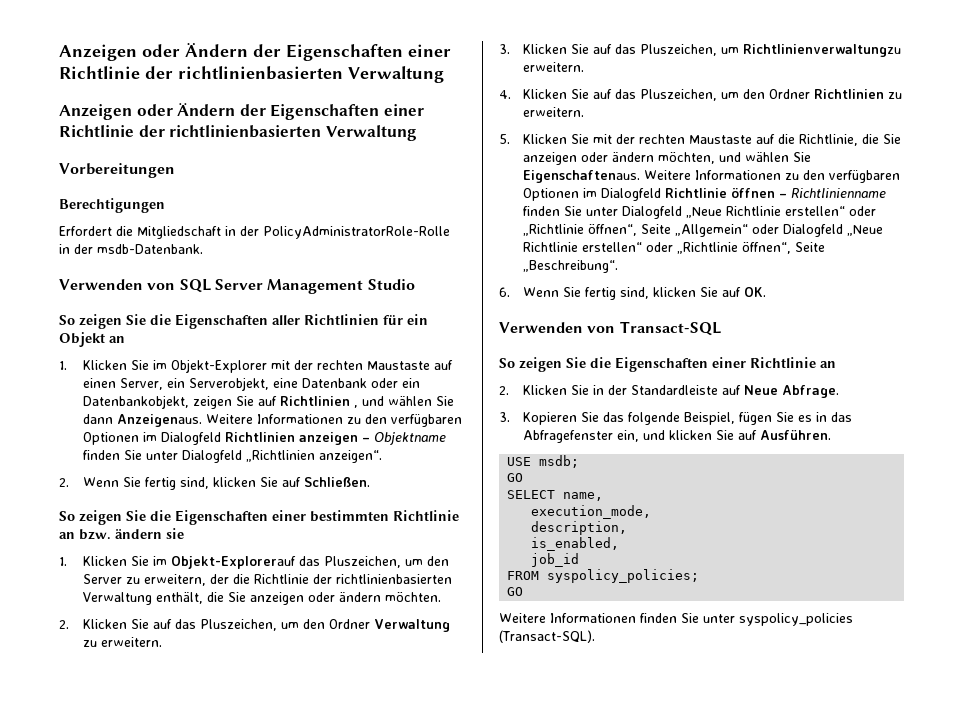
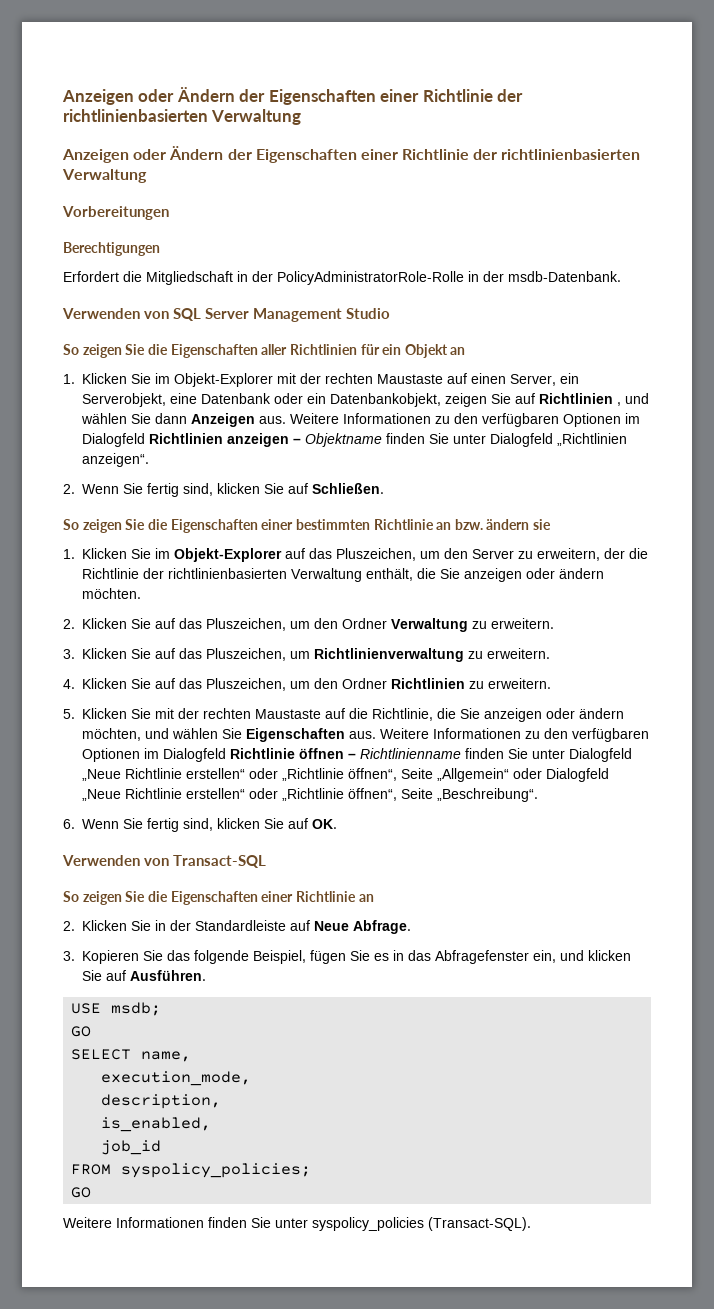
- 1. Klicken Sie im Objekt-Explorer mit der rechten Maustaste auf einen Server, ein Serverobjekt, eine Datenbank oder ein Datenbankobjekt, zeigen Sie auf Richtlinien , und wählen Sie dann Anzeigenaus.
+ 1. Klicken Sie im Objekt-Explorer mit der rechten Maustaste auf einen Server, ein Serverobjekt, eine Datenbank oder ein Datenbankobjekt, zeigen Sie auf Richtlinien , und wählen Sie dann Anzeigen aus.
- 1. Klicken Sie im Objekt-Explorerauf das Pluszeichen, um den Server zu erweitern, der die Richtlinie der richtlinienbasierten Verwaltung enthält, die Sie anzeigen oder ändern möchten.
+ 1. Klicken Sie im Objekt-Explorer auf das Pluszeichen, um den Server zu erweitern, der die Richtlinie der richtlinienbasierten Verwaltung enthält, die Sie anzeigen oder ändern möchten.
- 3. Klicken Sie auf das Pluszeichen, um Richtlinienverwaltungzu erweitern.
+ 3. Klicken Sie auf das Pluszeichen, um Richtlinienverwaltung zu erweitern.
- 5. Klicken Sie mit der rechten Maustaste auf die Richtlinie, die Sie anzeigen oder ändern möchten, und wählen Sie Eigenschaftenaus.
+ 5. Klicken Sie mit der rechten Maustaste auf die Richtlinie, die Sie anzeigen oder ändern möchten, und wählen Sie Eigenschaften aus.

